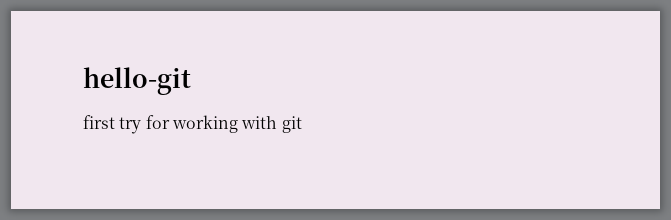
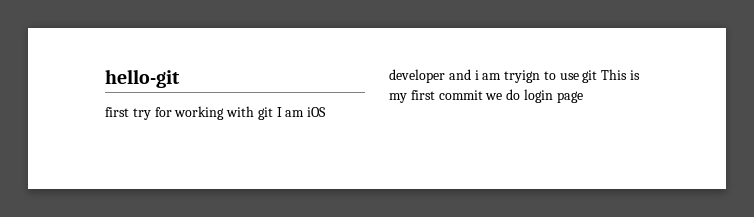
- first try for working with git
+ first try for working with git I am iOS developer and i am tryign to use git This is my first commit we do login page

